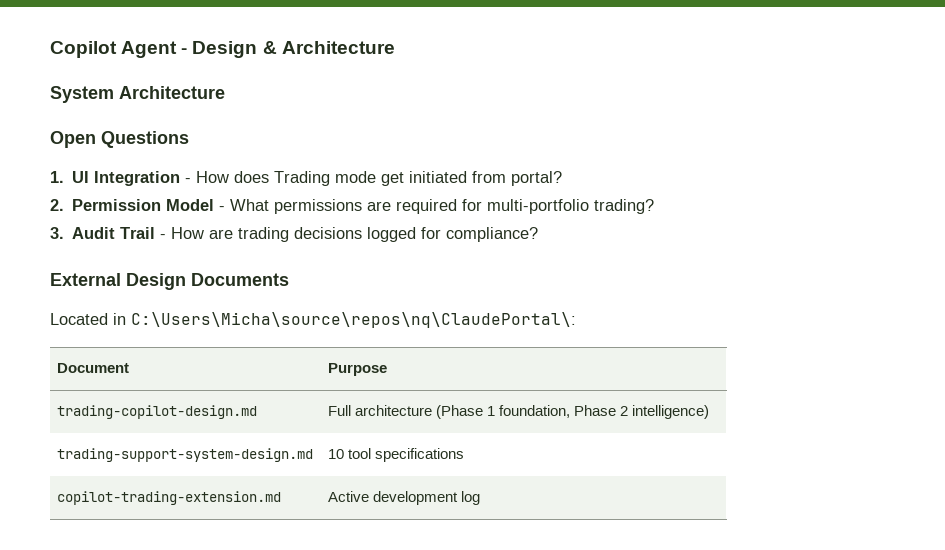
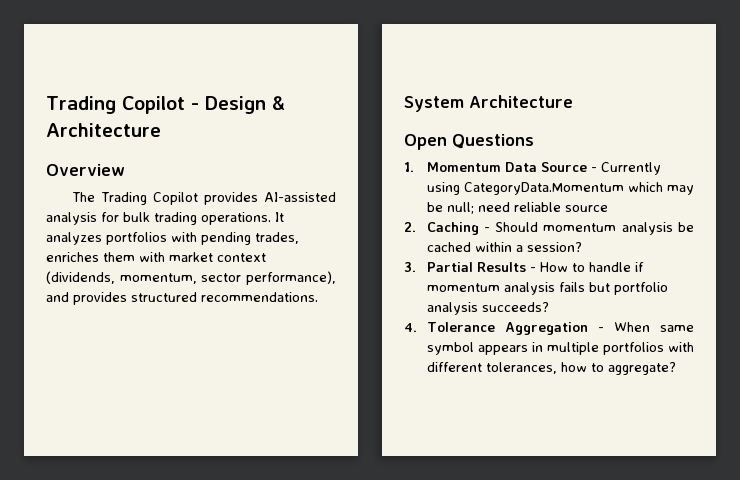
- Copilot Agent - Design & Architecture
+ Trading Copilot - Design & Architecture
+ Overview
+ The Trading Copilot provides AI-assisted analysis for bulk trading operations. It analyzes portfolios with pending trades, enriches them with market context (dividends, momentum, sector performance), and provides structured recommendations.
- 1. UI Integration - How does Trading mode get initiated from portal?
- 2. Permission Model - What permissions are required for multi-portfolio trading?
- 3. Audit Trail - How are trading decisions logged for compliance?
- External Design Documents
- Located in C:\Users\Micha\source\repos\nq\ClaudePortal\:
- Document | Purpose
- trading-copilot-design.md | Full architecture (Phase 1 foundation, Phase 2 intelligence)
- trading-support-system-design.md | 10 tool specifications
- copilot-trading-extension.md | Active development log
+ 1. Momentum Data Source - Currently using CategoryData.Momentum which may be null; need reliable source
+ 2. Caching - Should momentum analysis be cached within a session?
+ 3. Partial Results - How to handle if momentum analysis fails but portfolio analysis succeeds?
+ 4. Tolerance Aggregation - When same symbol appears in multiple portfolios with different tolerances, how to aggregate?

